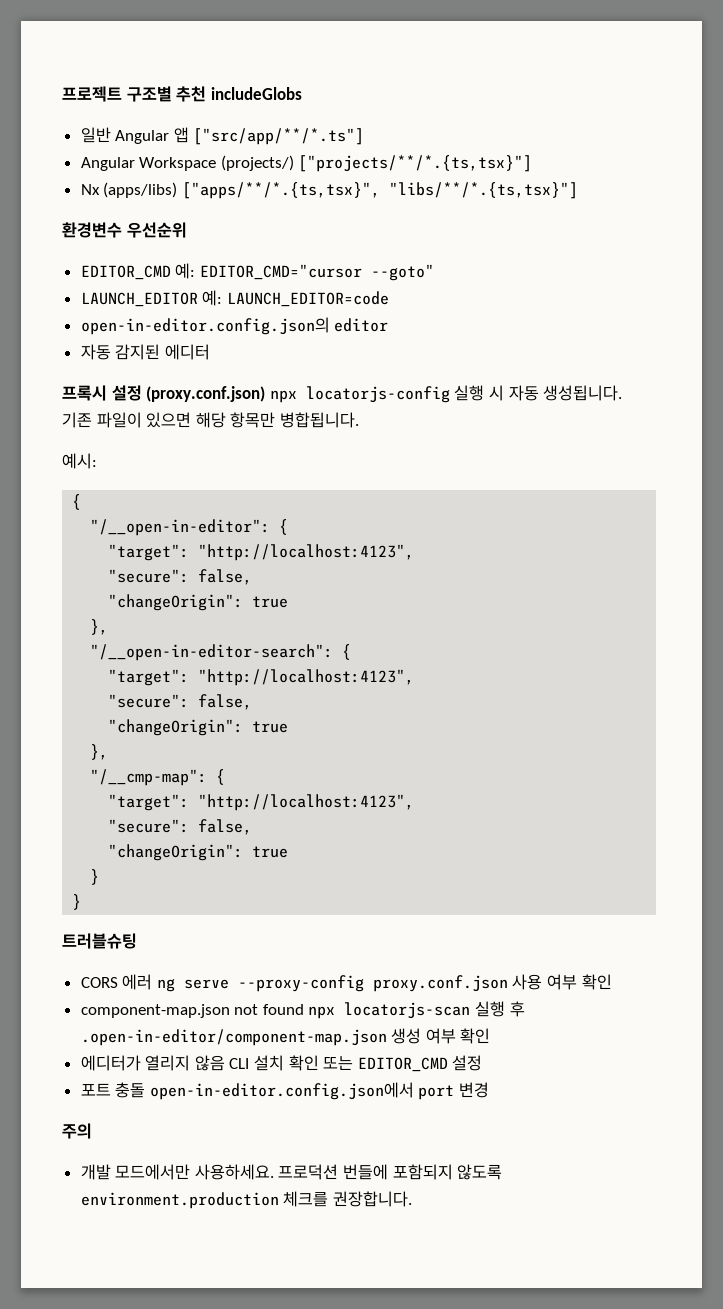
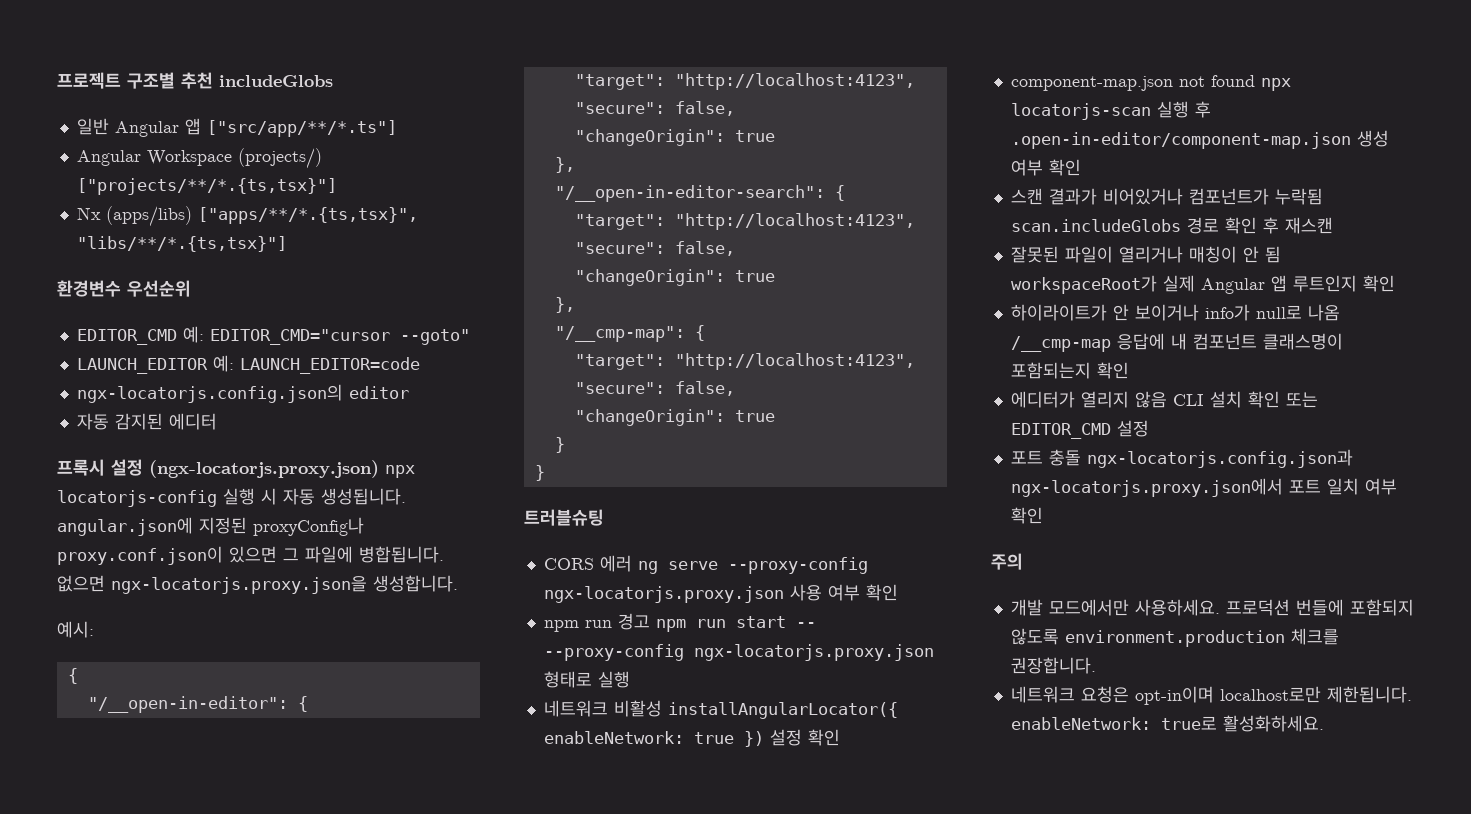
- open-in-editor.config.json의 editor
+ ngx-locatorjs.config.json의 editor
- 프록시 설정 (proxy.conf.json) npx locatorjs-config 실행 시 자동 생성됩니다. 기존 파일이 있으면 해당 항목만 병합됩니다.
+ 프록시 설정 (ngx-locatorjs.proxy.json) npx locatorjs-config 실행 시 자동 생성됩니다. angular.json에 지정된 proxyConfig나 proxy.conf.json이 있으면 그 파일에 병합됩니다. 없으면 ngx-locatorjs.proxy.json을 생성합니다.
- CORS 에러 ng serve --proxy-config proxy.conf.json 사용 여부 확인
+ CORS 에러 ng serve --proxy-config ngx-locatorjs.proxy.json 사용 여부 확인
+ npm run 경고 npm run start -- --proxy-config ngx-locatorjs.proxy.json 형태로 실행
+ 네트워크 비활성 installAngularLocator({ enableNetwork: true }) 설정 확인
+ 스캔 결과가 비어있거나 컴포넌트가 누락됨 scan.includeGlobs 경로 확인 후 재스캔
+ 잘못된 파일이 열리거나 매칭이 안 됨 workspaceRoot가 실제 Angular 앱 루트인지 확인
+ 하이라이트가 안 보이거나 info가 null로 나옴 /__cmp-map 응답에 내 컴포넌트 클래스명이 포함되는지 확인
- 포트 충돌 open-in-editor.config.json에서 port 변경
+ 포트 충돌 ngx-locatorjs.config.json과 ngx-locatorjs.proxy.json에서 포트 일치 여부 확인
+ 네트워크 요청은 opt-in이며 localhost로만 제한됩니다. enableNetwork: true로 활성화하세요.

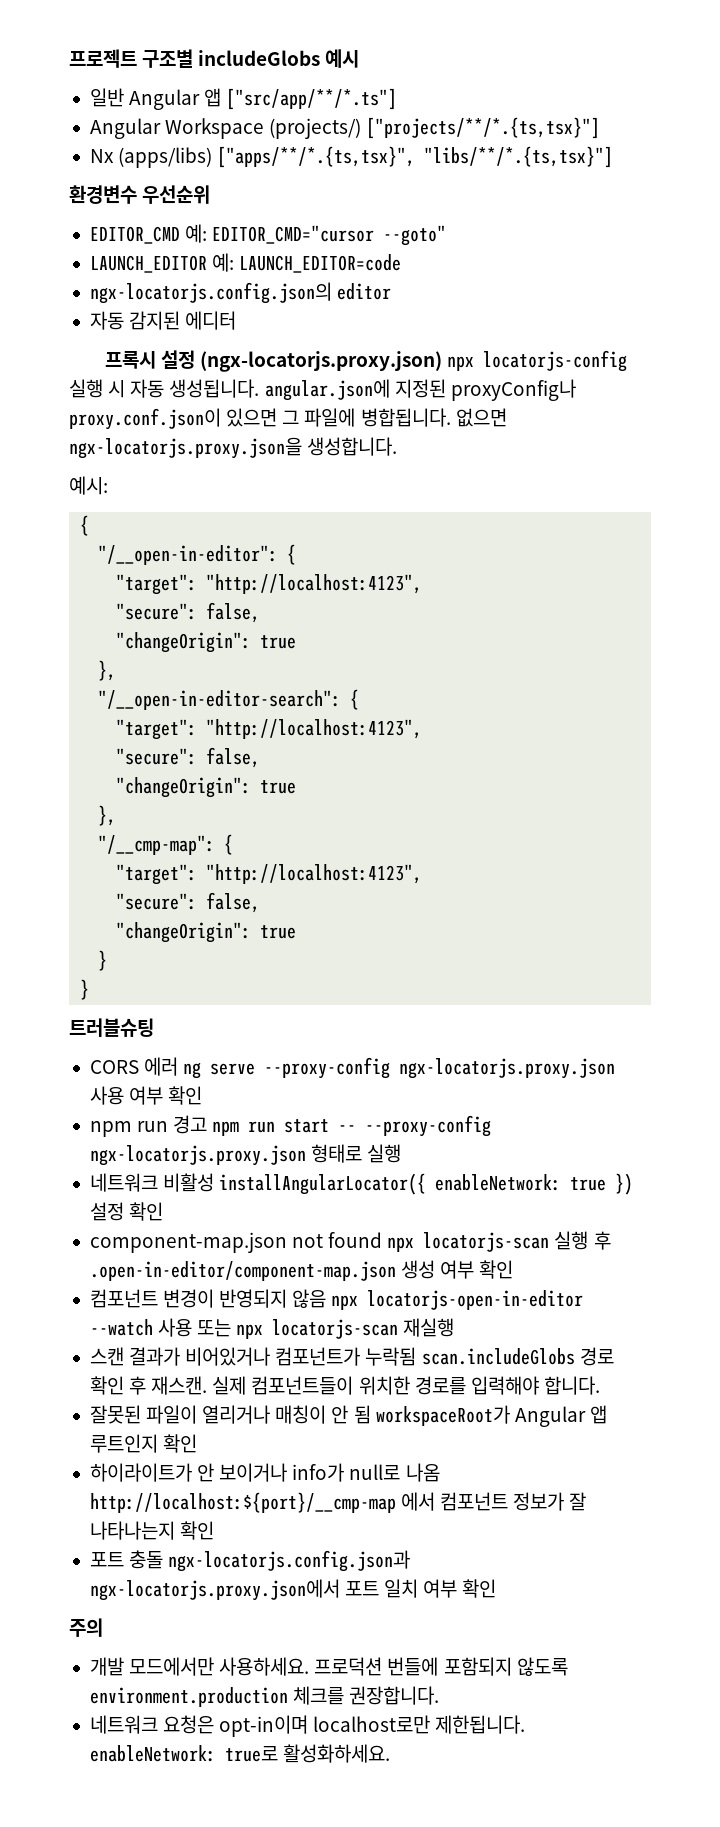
- 프로젝트 구조별 추천 includeGlobs
+ 프로젝트 구조별 includeGlobs 예시
+ 컴포넌트 변경이 반영되지 않음 npx locatorjs-open-in-editor --watch 사용 또는 npx locatorjs-scan 재실행
- 스캔 결과가 비어있거나 컴포넌트가 누락됨 scan.includeGlobs 경로 확인 후 재스캔
+ 스캔 결과가 비어있거나 컴포넌트가 누락됨 scan.includeGlobs 경로 확인 후 재스캔. 실제 컴포넌트들이 위치한 경로를 입력해야 합니다.
- 잘못된 파일이 열리거나 매칭이 안 됨 workspaceRoot가 실제 Angular 앱 루트인지 확인
+ 잘못된 파일이 열리거나 매칭이 안 됨 workspaceRoot가 Angular 앱 루트인지 확인
- 하이라이트가 안 보이거나 info가 null로 나옴 /__cmp-map 응답에 내 컴포넌트 클래스명이 포함되는지 확인
- 에디터가 열리지 않음 CLI 설치 확인 또는 EDITOR_CMD 설정
+ 하이라이트가 안 보이거나 info가 null로 나옴 http://localhost:${port}/__cmp-map 에서 컴포넌트 정보가 잘 나타나는지 확인

